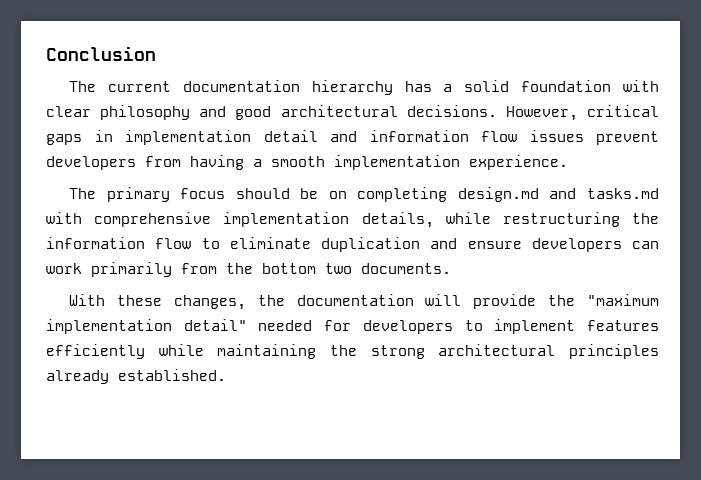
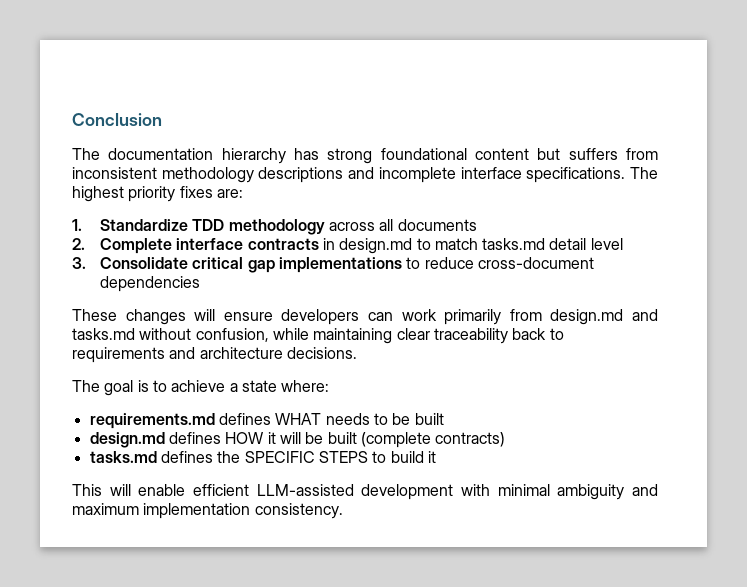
- The current documentation hierarchy has a solid foundation with clear philosophy and good architectural decisions. However, critical gaps in implementation detail and information flow issues prevent developers from having a smooth implementation experience.
- The primary focus should be on completing design.md and tasks.md with comprehensive implementation details, while restructuring the information flow to eliminate duplication and ensure developers can work primarily from the bottom two documents.
- With these changes, the documentation will provide the "maximum implementation detail" needed for developers to implement features efficiently while maintaining the strong architectural principles already established.
+ The documentation hierarchy has strong foundational content but suffers from inconsistent methodology descriptions and incomplete interface specifications. The highest priority fixes are:
+ 1. Standardize TDD methodology across all documents
+ 2. Complete interface contracts in design.md to match tasks.md detail level
+ 3. Consolidate critical gap implementations to reduce cross-document dependencies
+ These changes will ensure developers can work primarily from design.md and tasks.md without confusion, while maintaining clear traceability back to requirements and architecture decisions.
+ The goal is to achieve a state where:
+ requirements.md defines WHAT needs to be built
+ design.md defines HOW it will be built (complete contracts)
+ tasks.md defines the SPECIFIC STEPS to build it
+ This will enable efficient LLM-assisted development with minimal ambiguity and maximum implementation consistency.

